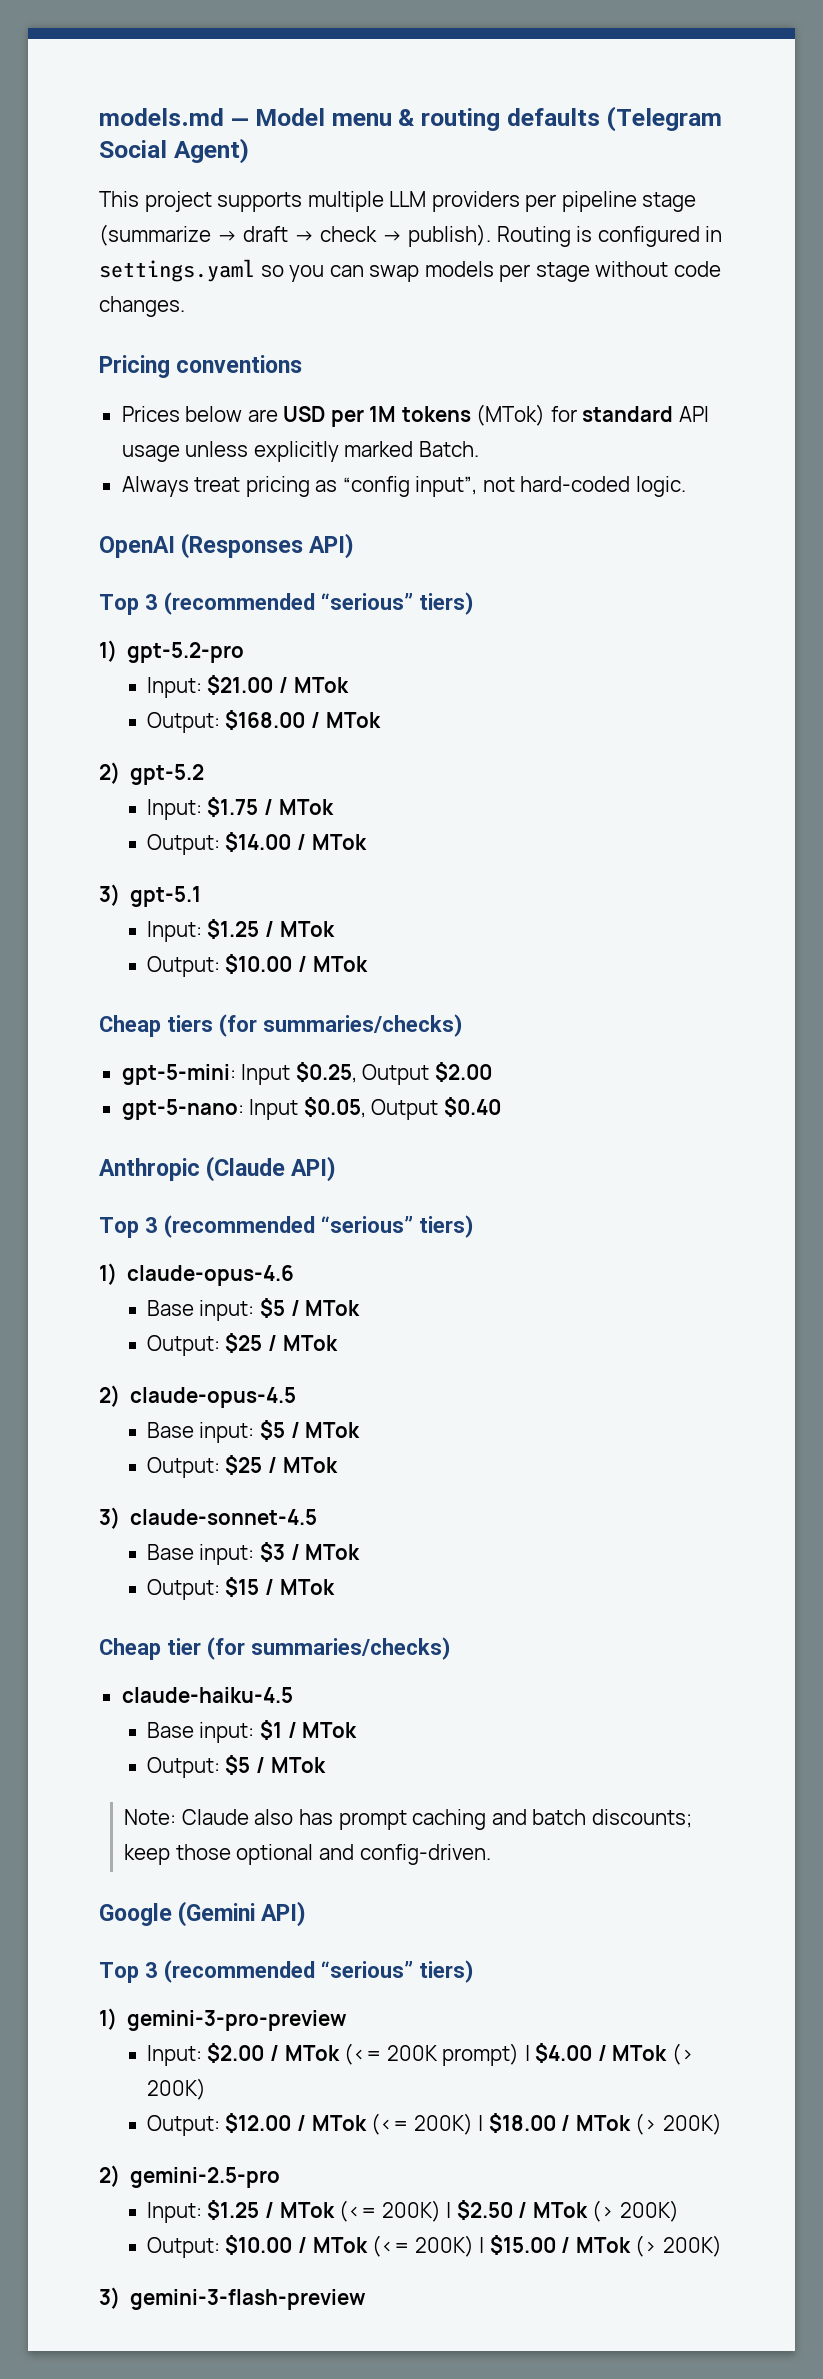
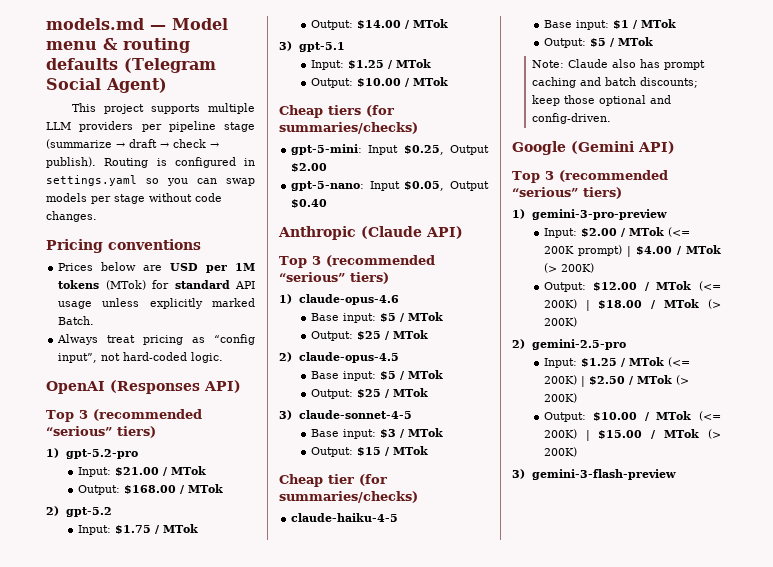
- 3) claude-sonnet-4.5
+ 3) claude-sonnet-4-5
- claude-haiku-4.5
+ claude-haiku-4-5

